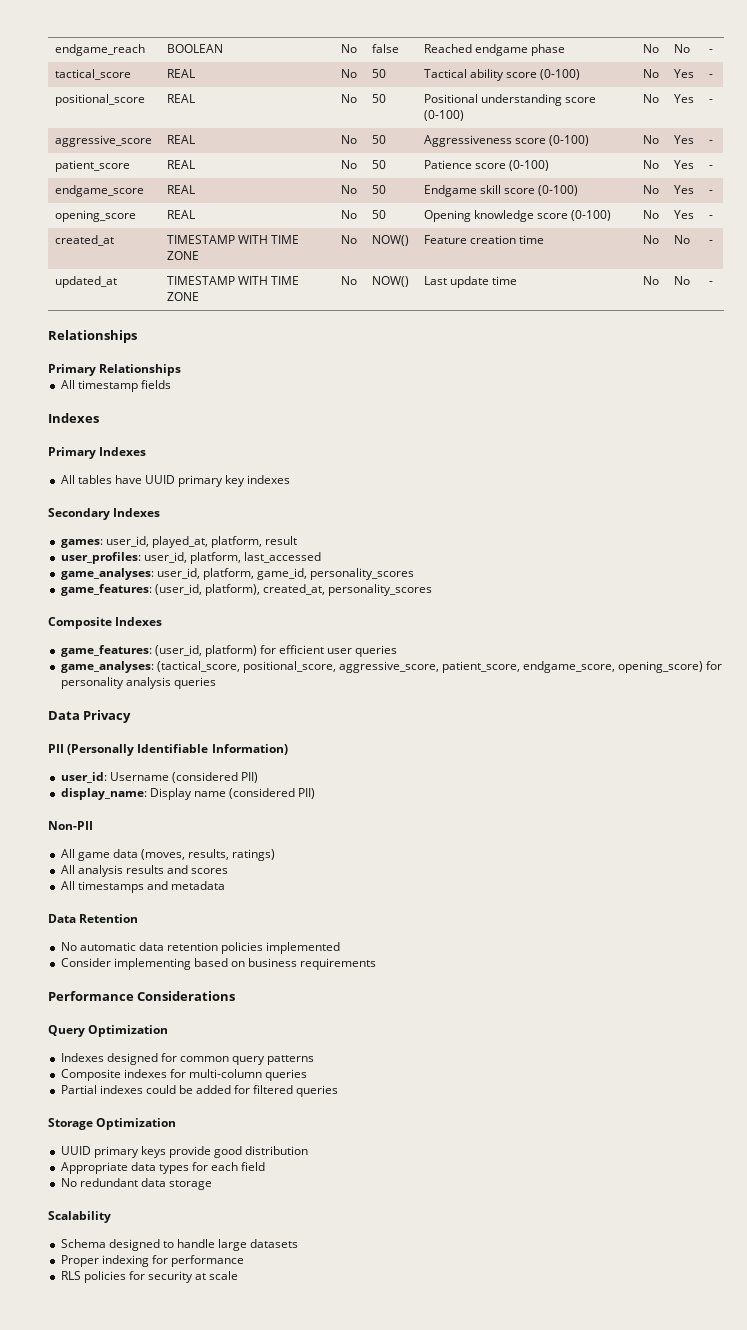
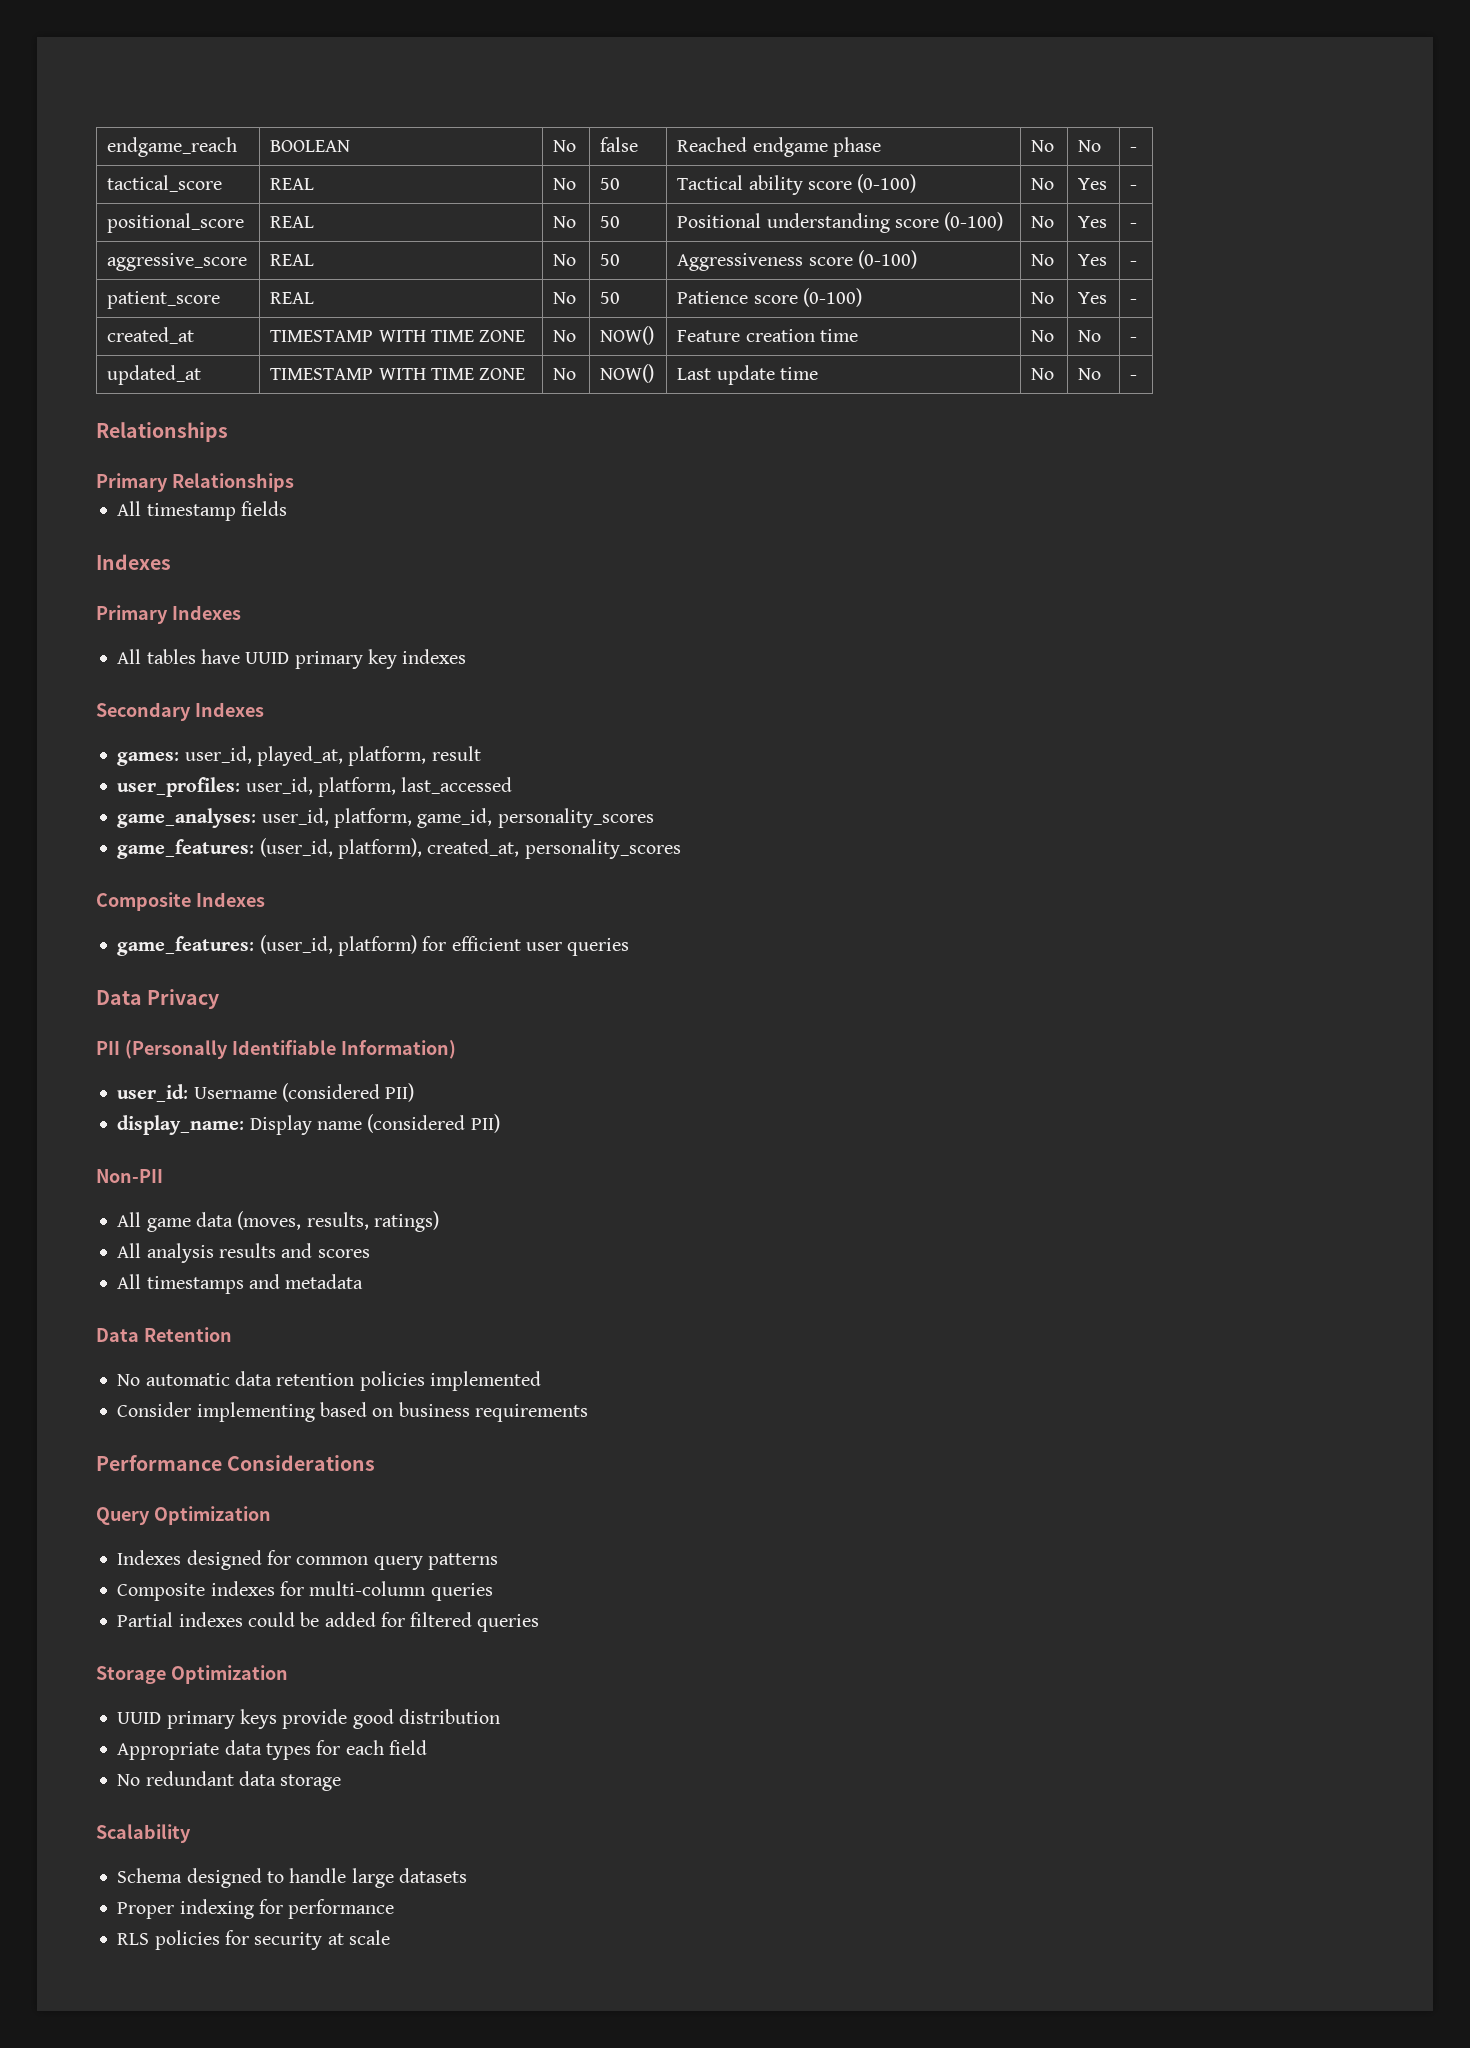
- endgame_score | REAL | No | 50 | Endgame skill score (0-100) | No | Yes | -
- opening_score | REAL | No | 50 | Opening knowledge score (0-100) | No | Yes | -
- game_analyses: (tactical_score, positional_score, aggressive_score, patient_score, endgame_score, opening_score) for personality analysis queries

